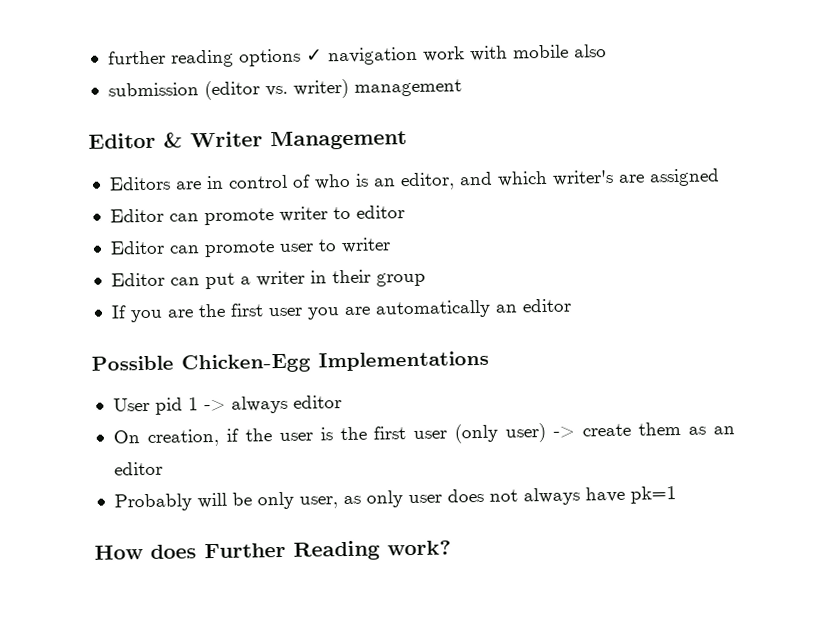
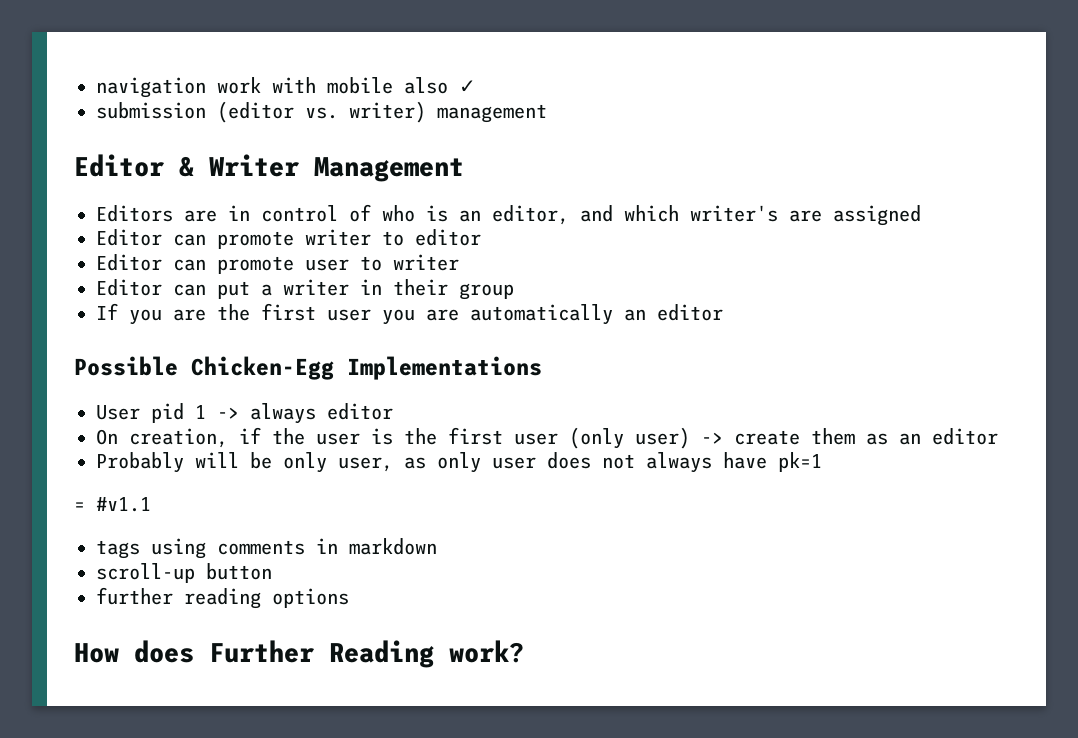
- further reading options ✓ navigation work with mobile also
+ navigation work with mobile also ✓
+ = #v1.1
+ tags using comments in markdown
+ scroll-up button
+ further reading options

